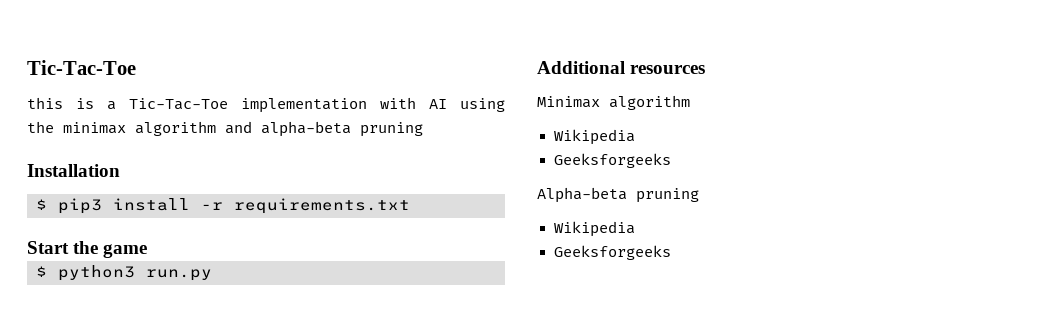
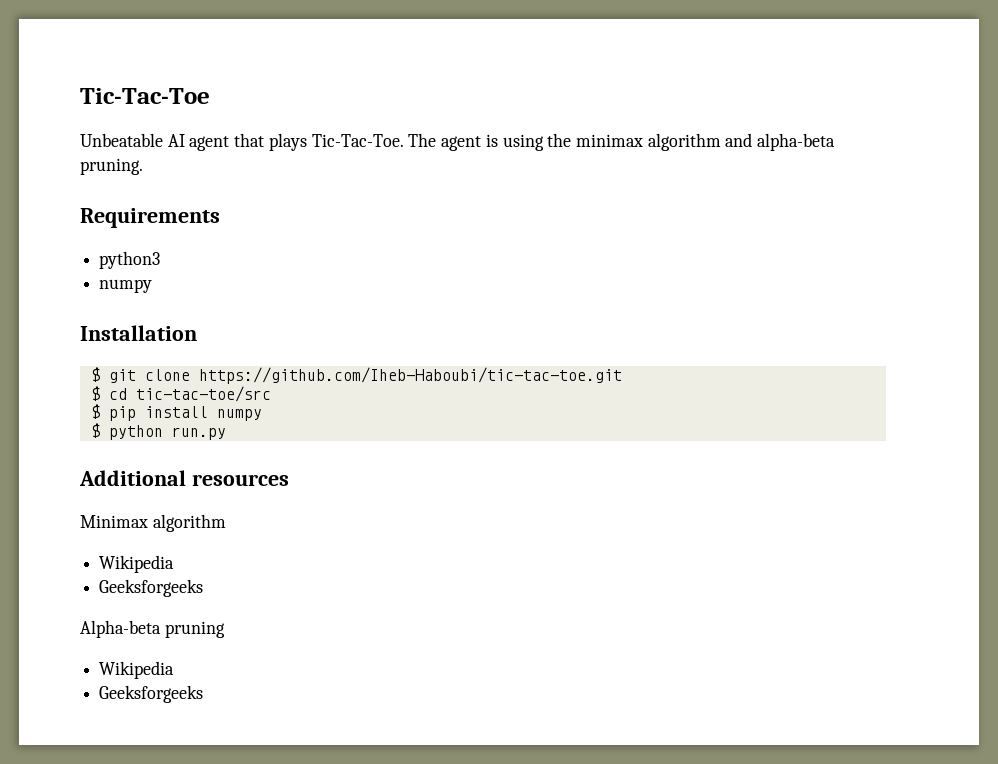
- this is a Tic-Tac-Toe implementation with AI using the minimax algorithm and alpha-beta pruning
+ Unbeatable AI agent that plays Tic-Tac-Toe. The agent is using the minimax algorithm and alpha-beta pruning.
+ Requirements
+ python3
+ numpy
  Installation
- $ pip3 install -r requirements.txt
- Start the game
- $ python3 run.py
+ $ git clone https://github.com/Iheb-Haboubi/tic-tac-toe.git
+ $ cd tic-tac-toe/src
+ $ pip install numpy
+ $ python run.py

